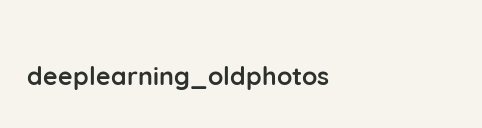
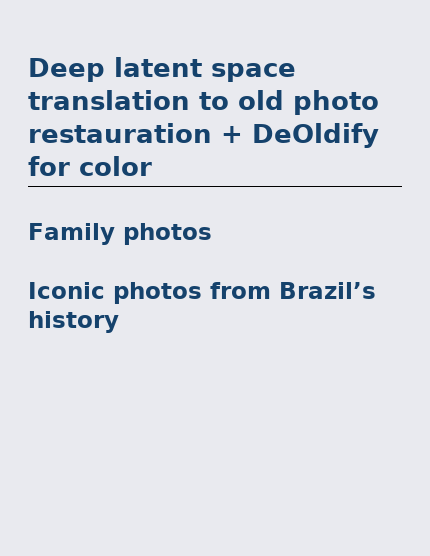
- deeplearning_oldphotos
+ Deep latent space translation to old photo restauration + DeOldify for color
+ Family photos
+ Iconic photos from Brazil’s history

